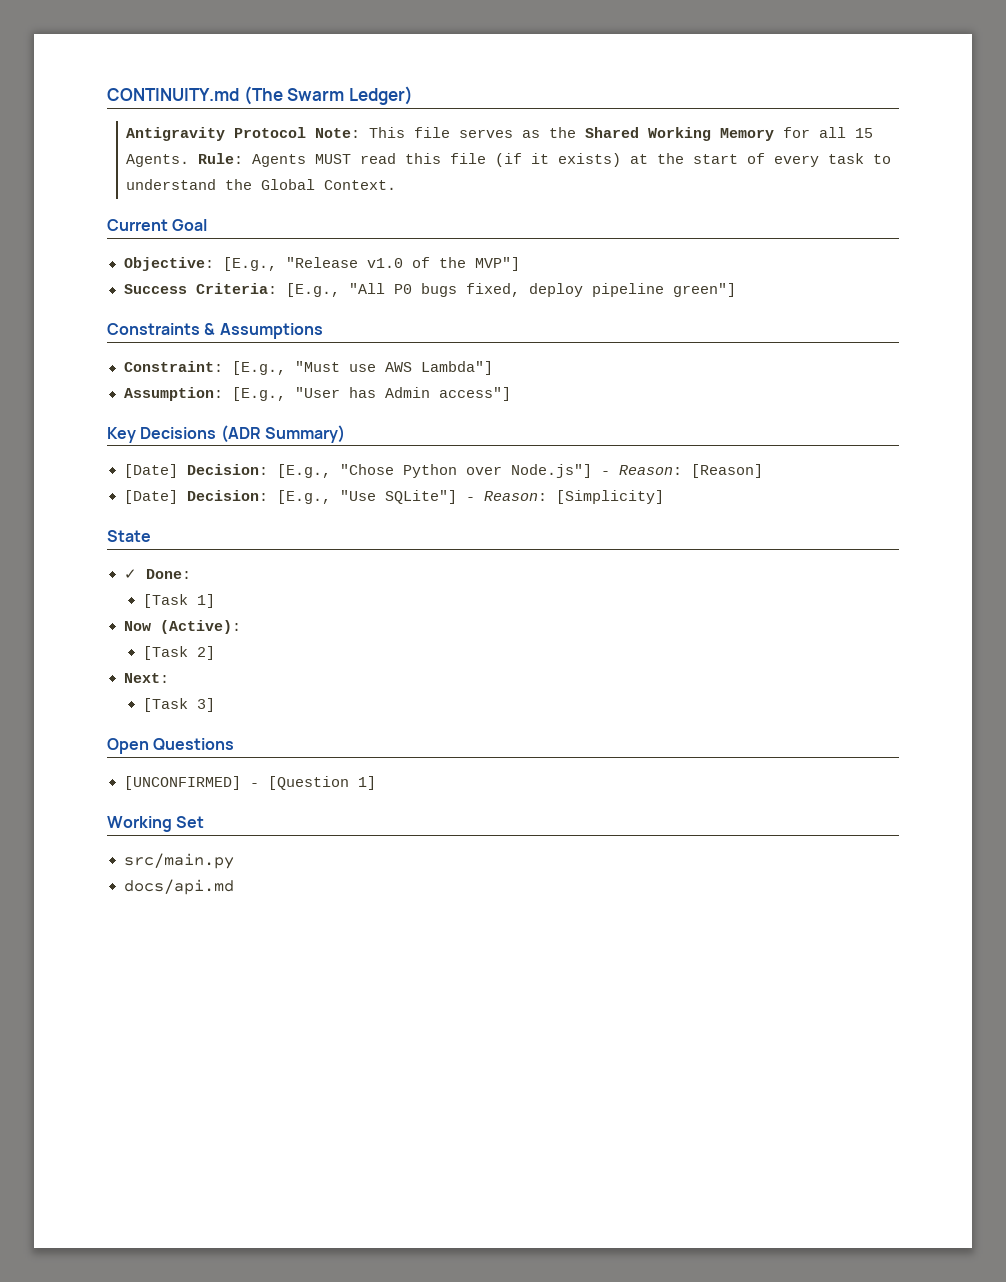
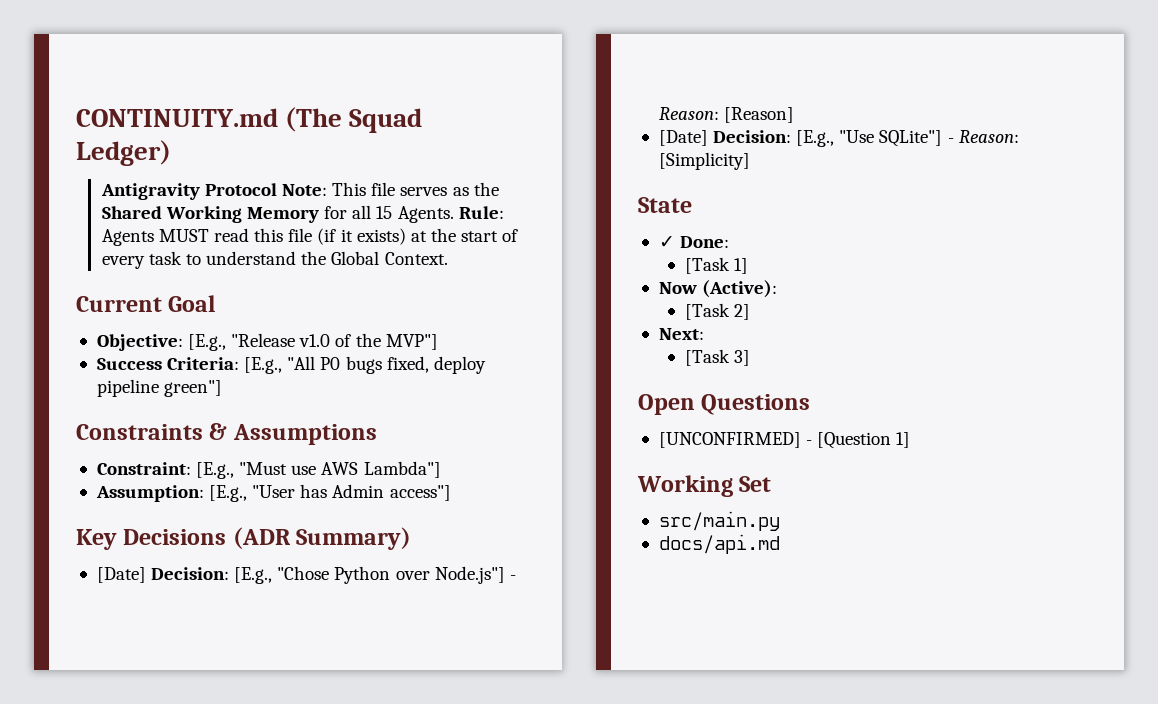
- CONTINUITY.md (The Swarm Ledger)
+ CONTINUITY.md (The Squad Ledger)

